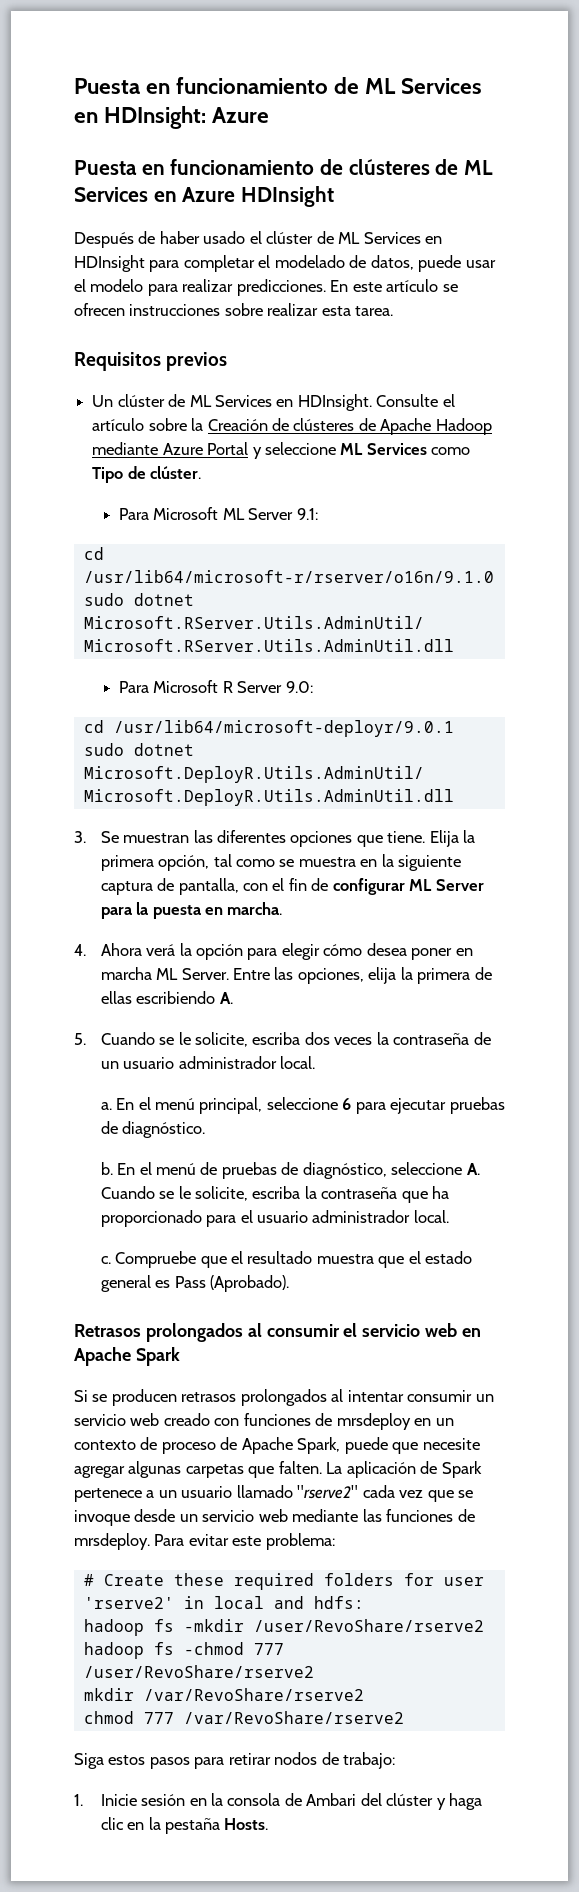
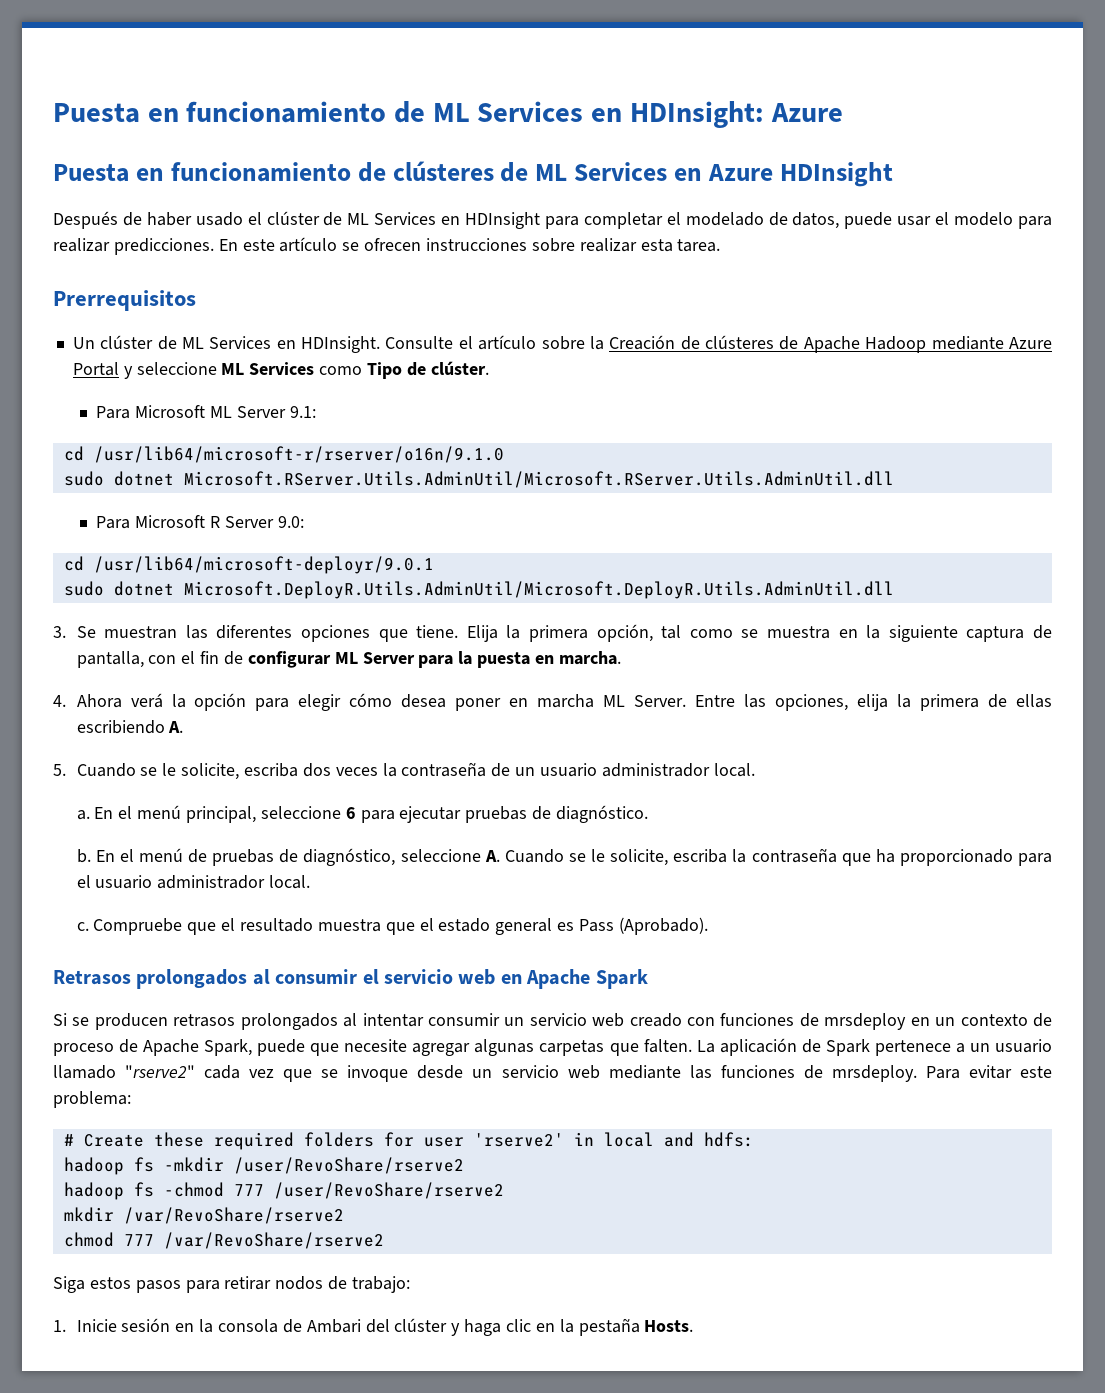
- Requisitos previos
+ Prerrequisitos

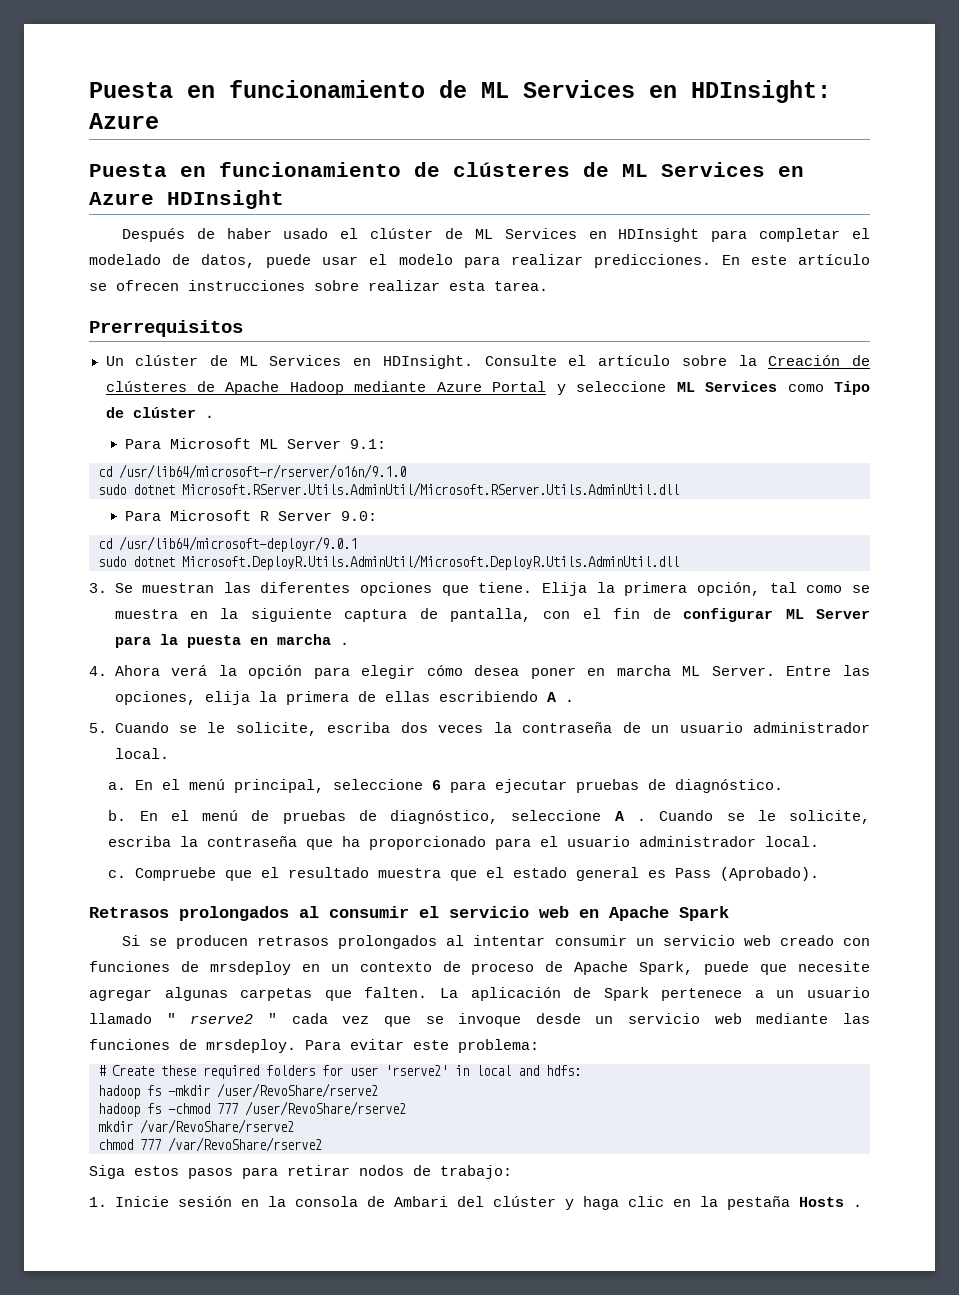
- Consulte el artículo sobre la Creación de clústeres de Apache Hadoop mediante Azure Portal y seleccione ML Services como Tipo de clúster.
+ Consulte el artículo sobre la Creación de clústeres de Apache Hadoop mediante Azure Portal y seleccione ML Services como Tipo de clúster .
- Elija la primera opción, tal como se muestra en la siguiente captura de pantalla, con el fin de configurar ML Server para la puesta en marcha.
+ Elija la primera opción, tal como se muestra en la siguiente captura de pantalla, con el fin de configurar ML Server para la puesta en marcha .
- Entre las opciones, elija la primera de ellas escribiendo A.
+ Entre las opciones, elija la primera de ellas escribiendo A .
- En el menú de pruebas de diagnóstico, seleccione A. Cuando se le solicite, escriba la contraseña que ha proporcionado para el usuario administrador local.
+ En el menú de pruebas de diagnóstico, seleccione A . Cuando se le solicite, escriba la contraseña que ha proporcionado para el usuario administrador local.
- La aplicación de Spark pertenece a un usuario llamado "rserve2" cada vez que se invoque desde un servicio web mediante las funciones de mrsdeploy.
+ La aplicación de Spark pertenece a un usuario llamado " rserve2 " cada vez que se invoque desde un servicio web mediante las funciones de mrsdeploy.
- 1. Inicie sesión en la consola de Ambari del clúster y haga clic en la pestaña Hosts.
+ 1. Inicie sesión en la consola de Ambari del clúster y haga clic en la pestaña Hosts .

